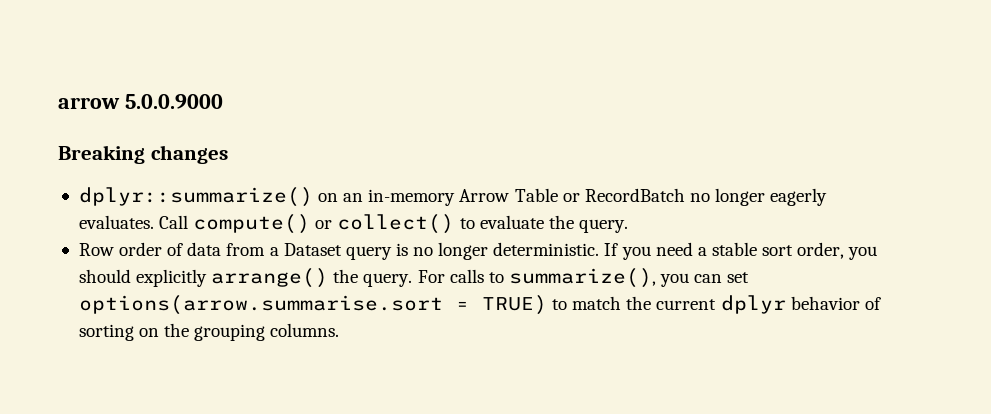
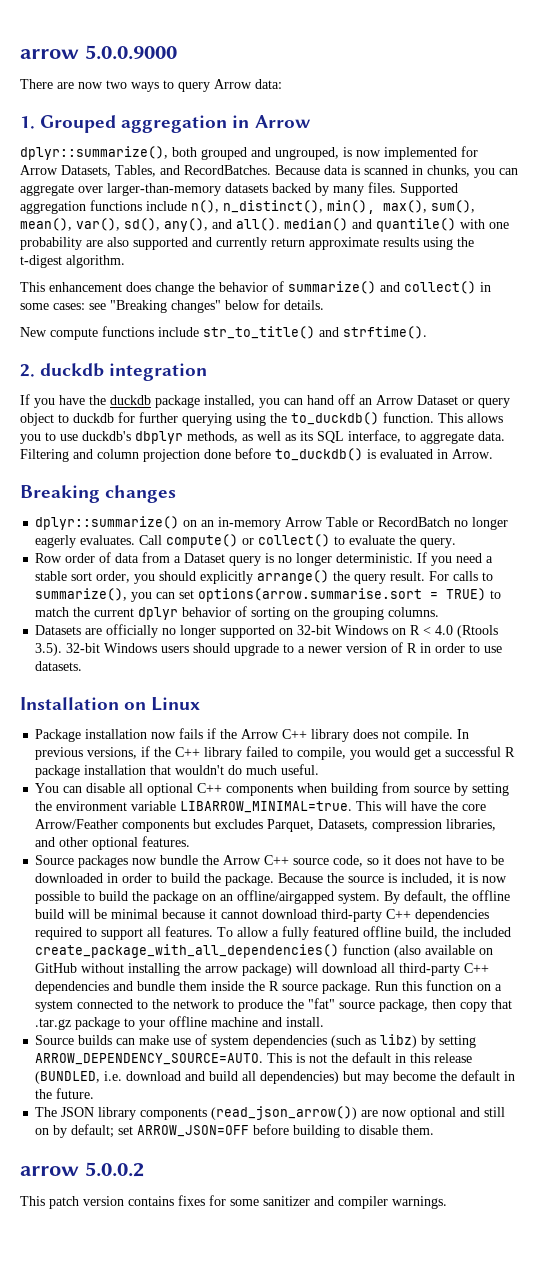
+ There are now two ways to query Arrow data:
+ 1. Grouped aggregation in Arrow
+ dplyr::summarize(), both grouped and ungrouped, is now implemented for Arrow Datasets, Tables, and RecordBatches. Because data is scanned in chunks, you can aggregate over larger-than-memory datasets backed by many files. Supported aggregation functions include n(), n_distinct(), min(), max(), sum(), mean(), var(), sd(), any(), and all(). median() and quantile() with one probability are also supported and currently return approximate results using the t-digest algorithm.
+ This enhancement does change the behavior of summarize() and collect() in some cases: see "Breaking changes" below for details.
+ New compute functions include str_to_title() and strftime().
+ 2. duckdb integration
+ If you have the duckdb package installed, you can hand off an Arrow Dataset or query object to duckdb for further querying using the to_duckdb() function. This allows you to use duckdb's dbplyr methods, as well as its SQL interface, to aggregate data. Filtering and column projection done before to_duckdb() is evaluated in Arrow.
- If you need a stable sort order, you should explicitly arrange() the query.
+ If you need a stable sort order, you should explicitly arrange() the query result.
+ Datasets are officially no longer supported on 32-bit Windows on R < 4.0 (Rtools 3.5). 32-bit Windows users should upgrade to a newer version of R in order to use datasets.
+ Installation on Linux
+ Package installation now fails if the Arrow C++ library does not compile. In previous versions, if the C++ library failed to compile, you would get a successful R package installation that wouldn't do much useful.
+ You can disable all optional C++ components when building from source by setting the environment variable LIBARROW_MINIMAL=true. This will have the core Arrow/Feather components but excludes Parquet, Datasets, compression libraries, and other optional features.
+ Source packages now bundle the Arrow C++ source code, so it does not have to be downloaded in order to build the package. Because the source is included, it is now possible to build the package on an offline/airgapped system. By default, the offline build will be minimal because it cannot download third-party C++ dependencies required to support all features. To allow a fully featured offline build, the included create_package_with_all_dependencies() function (also available on GitHub without installing the arrow package) will download all third-party C++ dependencies and bundle them inside the R source package. Run this function on a system connected to the network to produce the "fat" source package, then copy that .tar.gz package to your offline machine and install.
+ Source builds can make use of system dependencies (such as libz) by setting ARROW_DEPENDENCY_SOURCE=AUTO. This is not the default in this release (BUNDLED, i.e. download and build all dependencies) but may become the default in the future.
+ The JSON library components (read_json_arrow()) are now optional and still on by default; set ARROW_JSON=OFF before building to disable them.
+ arrow 5.0.0.2
+ This patch version contains fixes for some sanitizer and compiler warnings.

